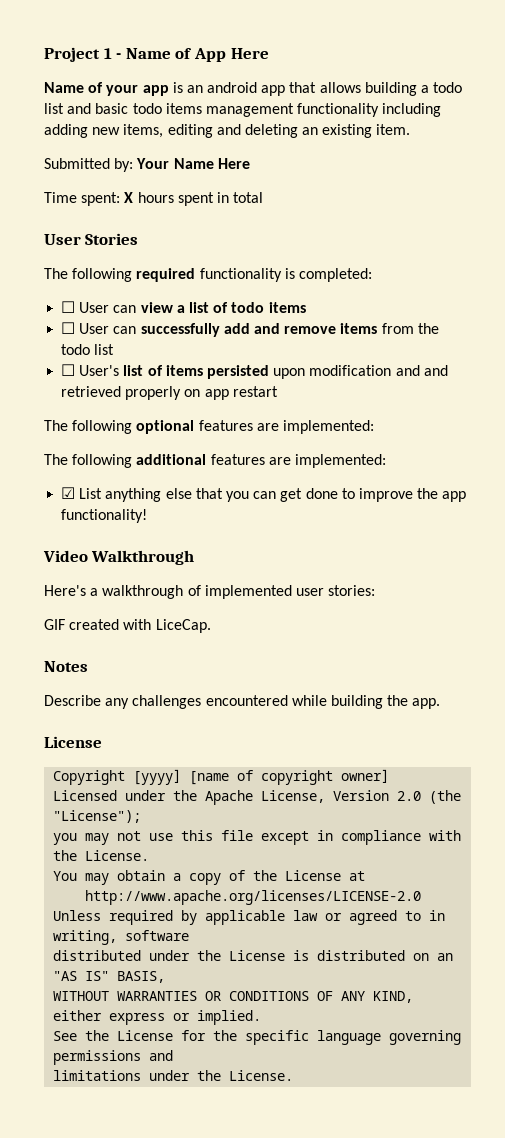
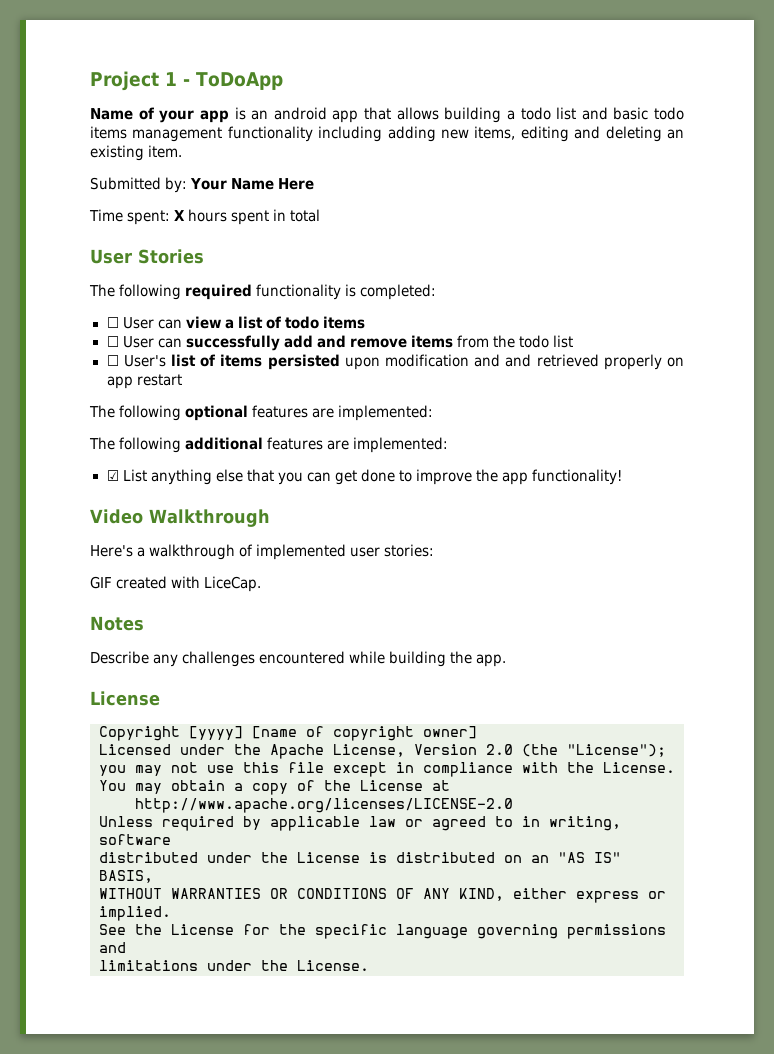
- Project 1 - Name of App Here
+ Project 1 - ToDoApp

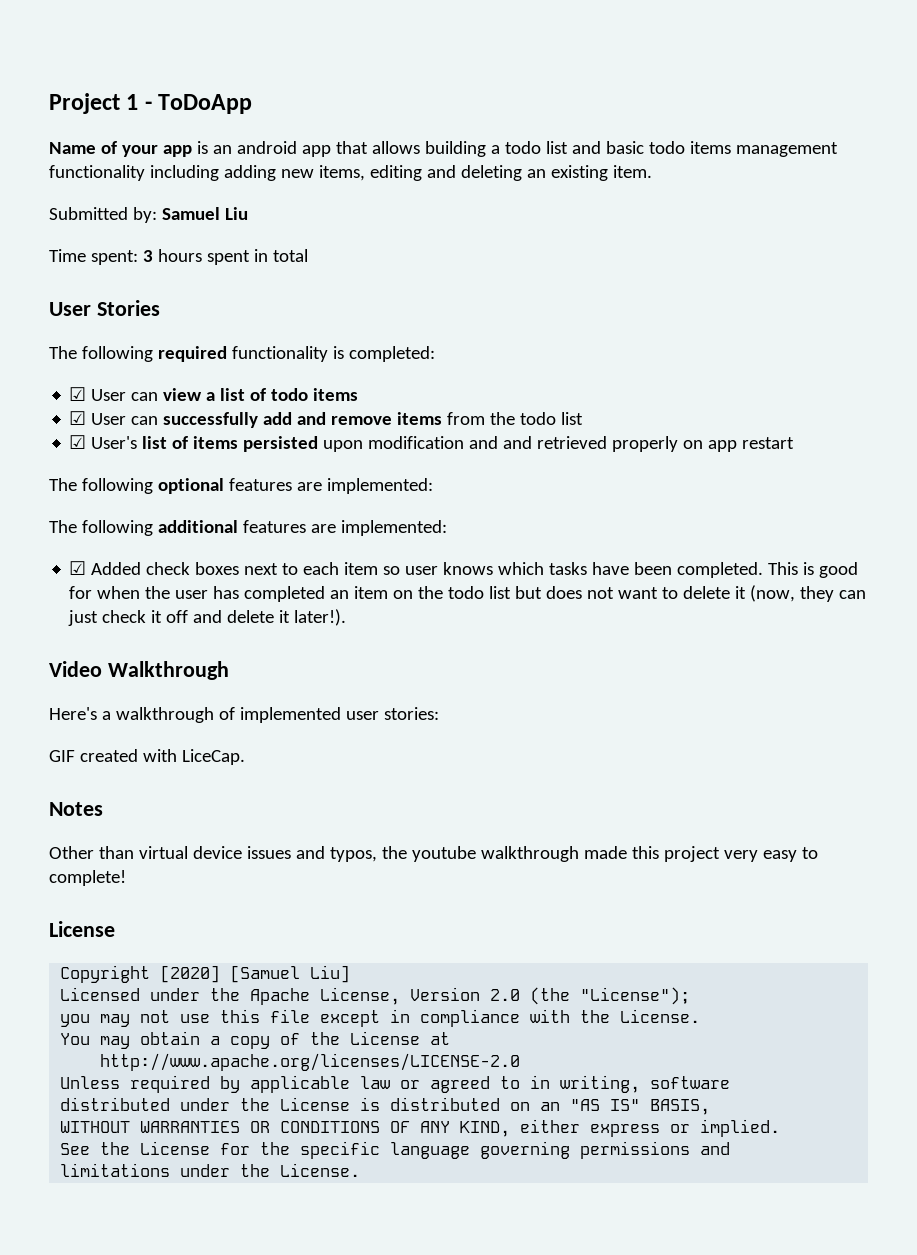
- Submitted by: Your Name Here
+ Submitted by: Samuel Liu
- Time spent: X hours spent in total
+ Time spent: 3 hours spent in total
- ☐ User can view a list of todo items
+ ☑ User can view a list of todo items
- ☐ User can successfully add and remove items from the todo list
+ ☑ User can successfully add and remove items from the todo list
- ☐ User's list of items persisted upon modification and and retrieved properly on app restart
+ ☑ User's list of items persisted upon modification and and retrieved properly on app restart
- ☑ List anything else that you can get done to improve the app functionality!
+ ☑ Added check boxes next to each item so user knows which tasks have been completed. This is good for when the user has completed an item on the todo list but does not want to delete it (now, they can just check it off and delete it later!).
- Describe any challenges encountered while building the app.
+ Other than virtual device issues and typos, the youtube walkthrough made this project very easy to complete!
  License
- Copyright [yyyy] [name of copyright owner]
+ Copyright [2020] [Samuel Liu]

